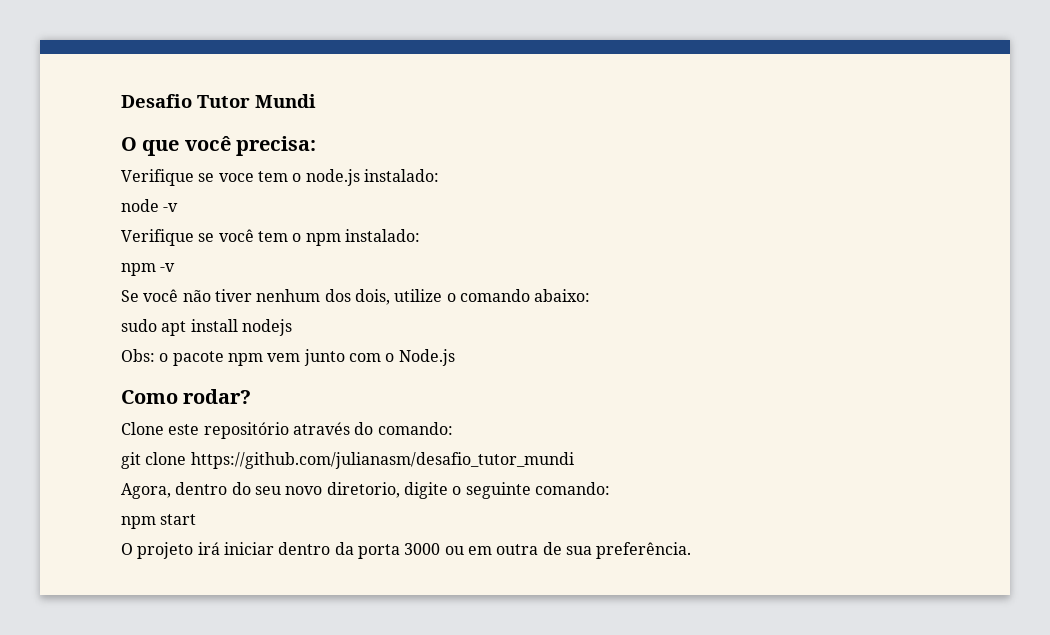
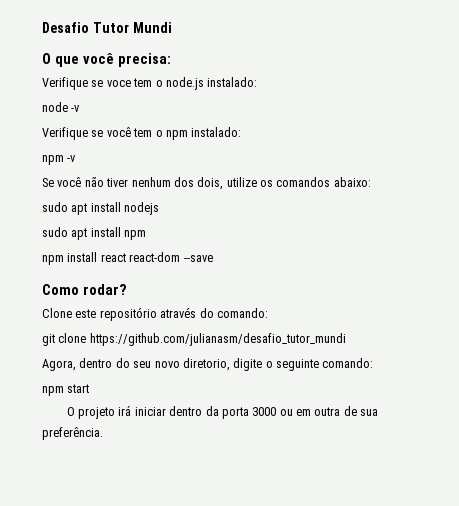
- Se você não tiver nenhum dos dois, utilize o comando abaixo:
+ Se você não tiver nenhum dos dois, utilize os comandos abaixo:
- Obs: o pacote npm vem junto com o Node.js
+ sudo apt install npm
+ npm install react react-dom --save

